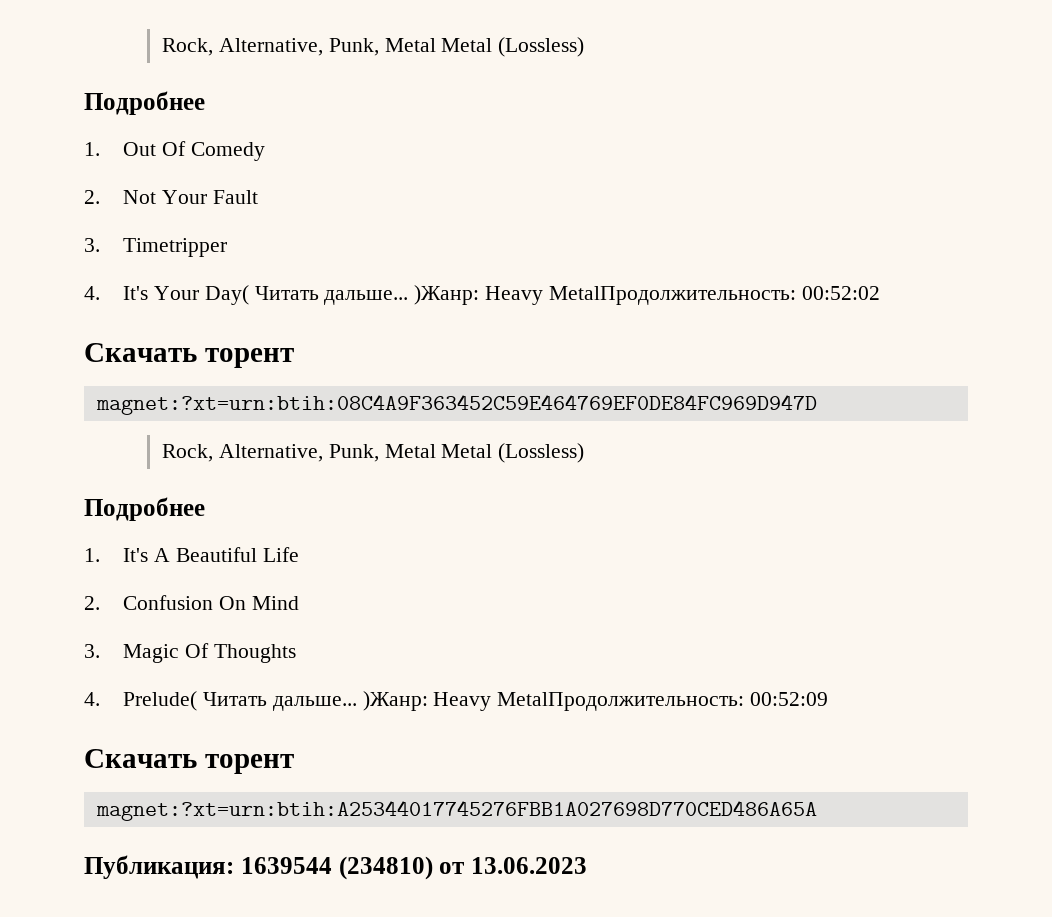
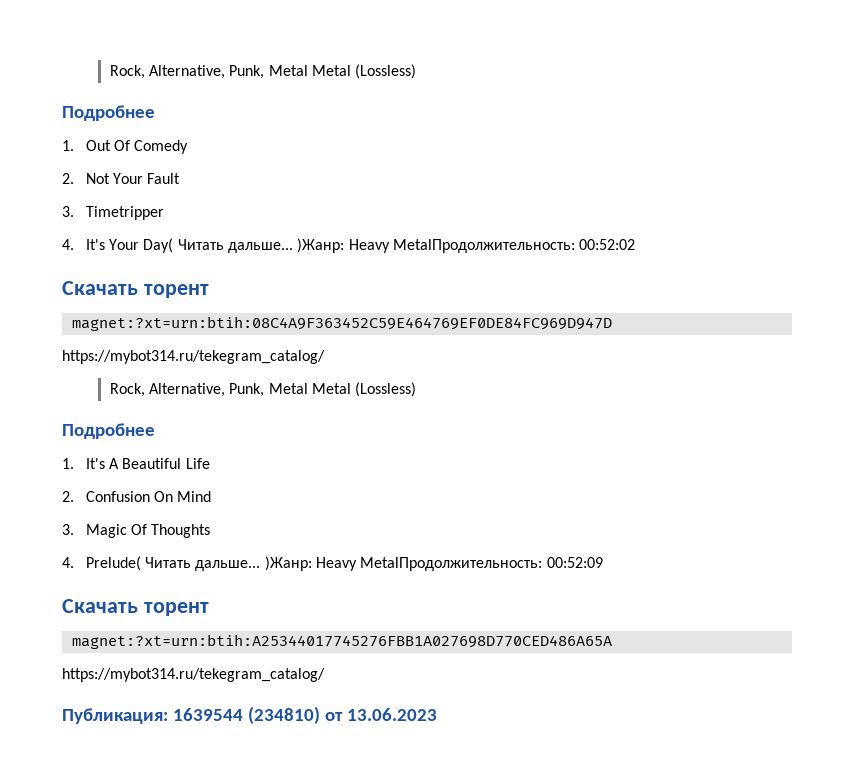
  magnet:?xt=urn:btih:08C4A9F363452C59E464769EF0DE84FC969D947D
+ https://mybot314.ru/tekegram_catalog/
  magnet:?xt=urn:btih:A25344017745276FBB1A027698D770CED486A65A
+ https://mybot314.ru/tekegram_catalog/

